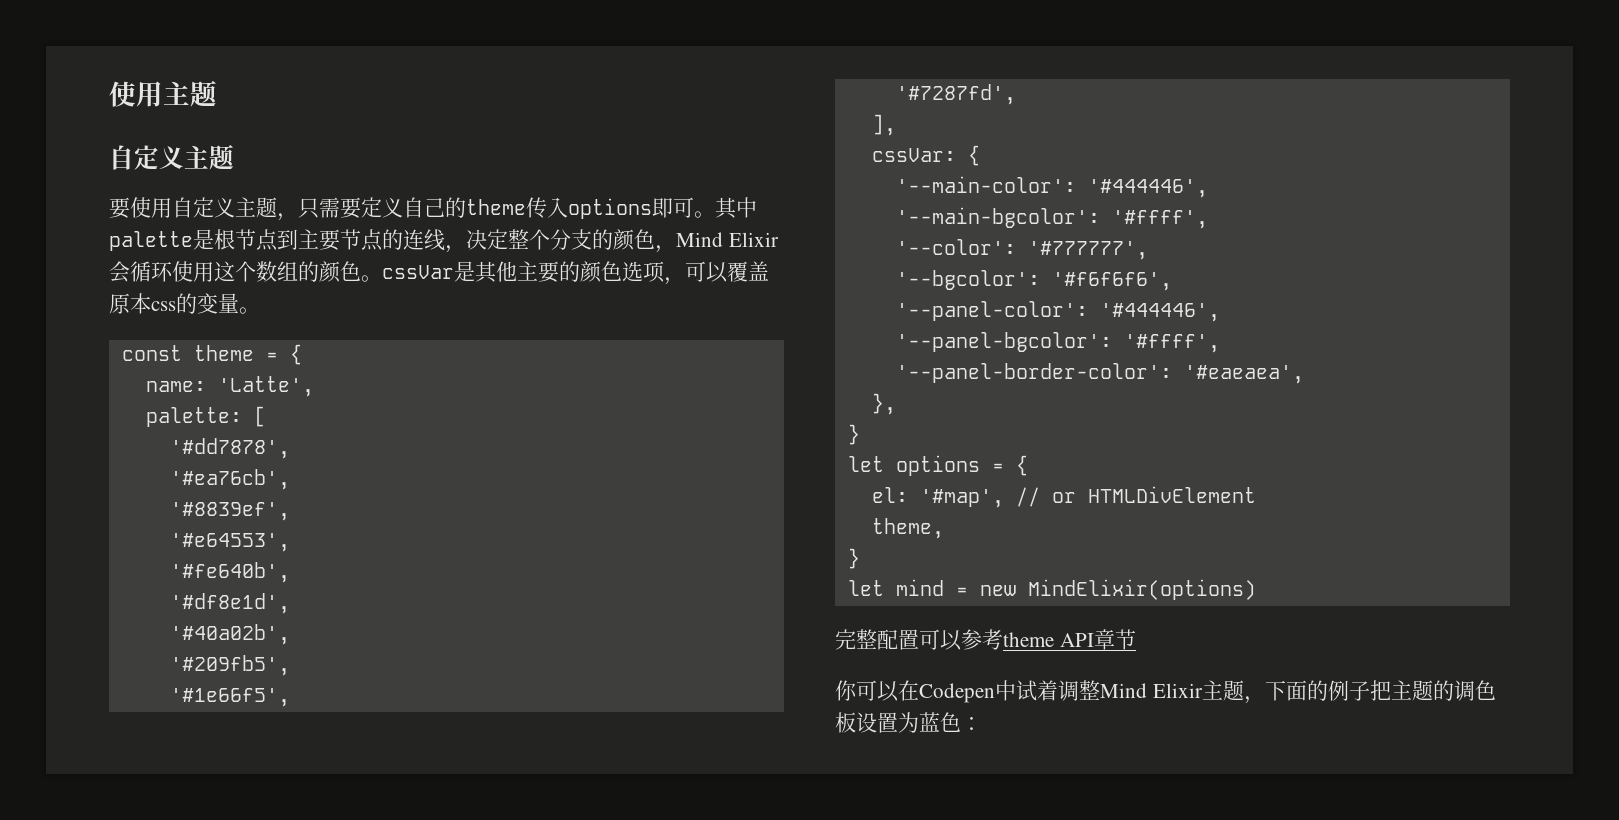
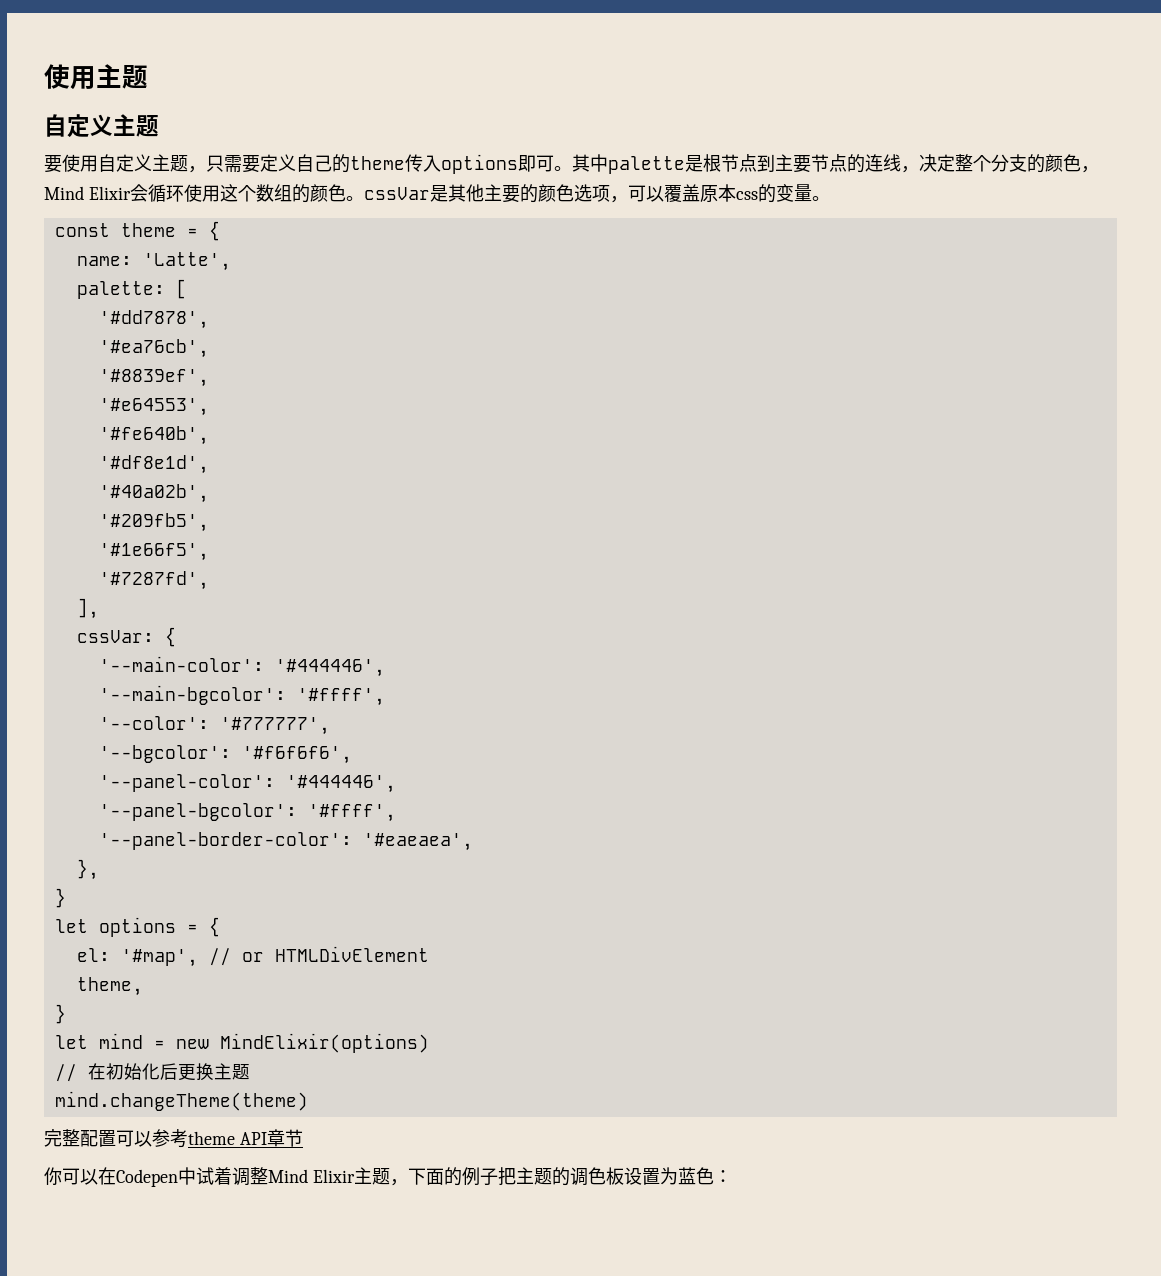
+ // 在初始化后更换主题
+ mind.changeTheme(theme)

